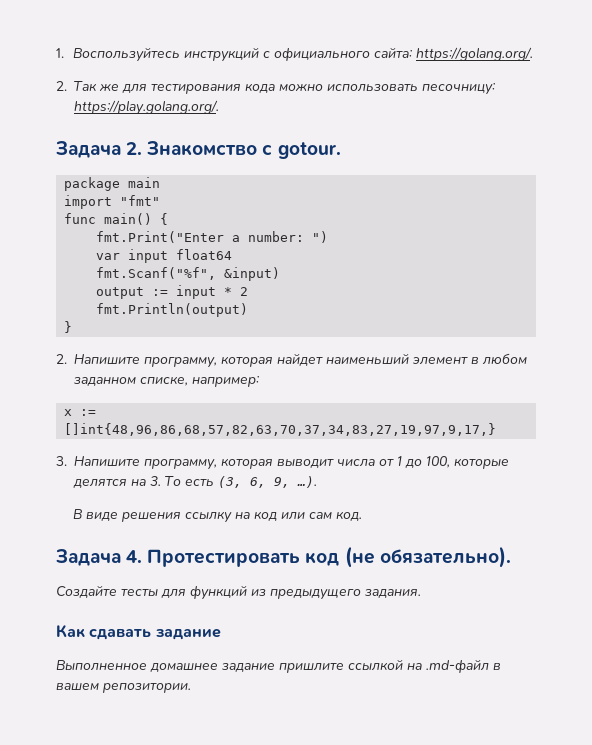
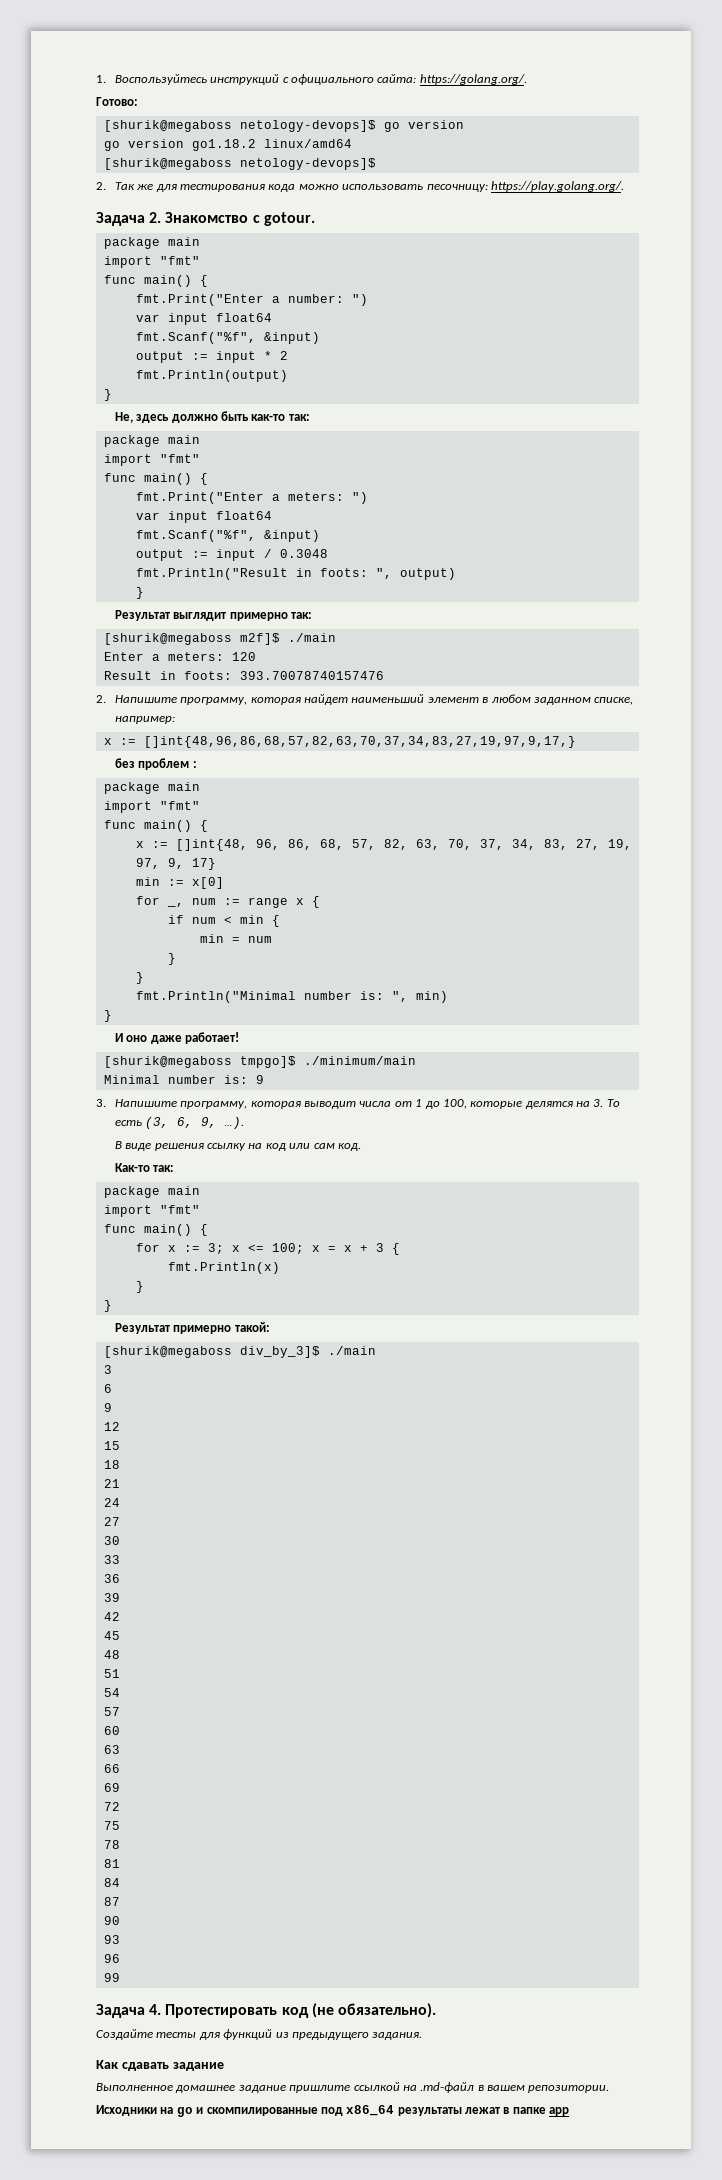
+ Готово:
+ [shurik@megaboss netology-devops]$ go version
+ go version go1.18.2 linux/amd64
+ [shurik@megaboss netology-devops]$
+ Не, здесь должно быть как-то так:
+ package main
+ import "fmt"
+ func main() {
+ fmt.Print("Enter a meters: ")
+ var input float64
+ fmt.Scanf("%f", &input)
+ output := input / 0.3048
+ fmt.Println("Result in foots: ", output)
+ }
+ Результат выглядит примерно так:
+ [shurik@megaboss m2f]$ ./main
+ Enter a meters: 120
+ Result in foots: 393.70078740157476
+ без проблем :
+ package main
+ import "fmt"
+ func main() {
+ x := []int{48, 96, 86, 68, 57, 82, 63, 70, 37, 34, 83, 27, 19, 97, 9, 17}
+ min := x[0]
+ for _, num := range x {
+ if num < min {
+ min = num
+ }
+ }
+ fmt.Println("Minimal number is: ", min)
+ }
+ И оно даже работает!
+ [shurik@megaboss tmpgo]$ ./minimum/main
+ Minimal number is: 9
+ Как-то так:
+ package main
+ import "fmt"
+ func main() {
+ for x := 3; x <= 100; x = x + 3 {
+ fmt.Println(x)
+ }
+ }
+ Результат примерно такой:
+ [shurik@megaboss div_by_3]$ ./main
+ 3
+ 6
+ 9
+ 12
+ 15
+ 18
+ 21
+ 24
+ 27
+ 30
+ 33
+ 36
+ 39
+ 42
+ 45
+ 48
+ 51
+ 54
+ 57
+ 60
+ 63
+ 66
+ 69
+ 72
+ 75
+ 78
+ 81
+ 84
+ 87
+ 90
+ 93
+ 96
+ 99
+ Исходники на go и скомпилированные под x86_64 результаты лежат в папке app

